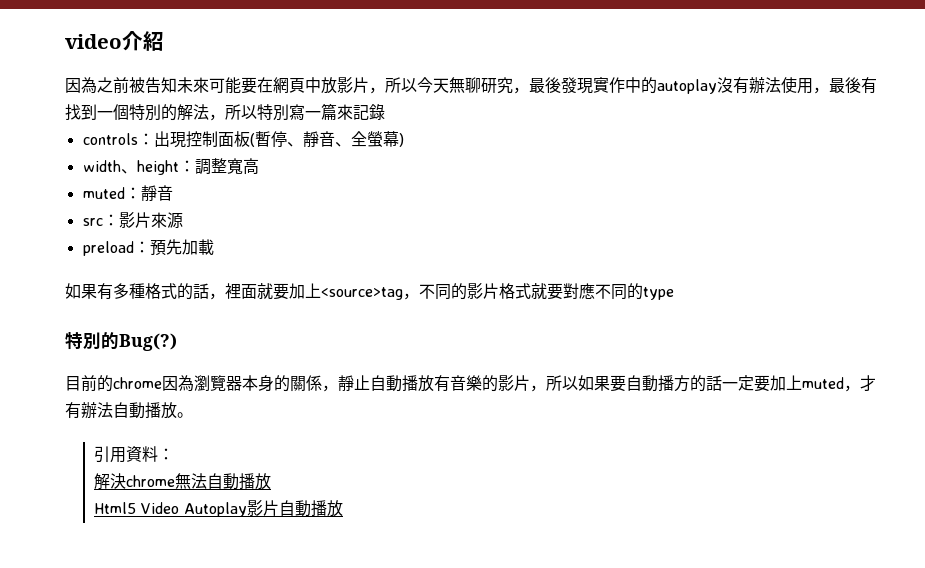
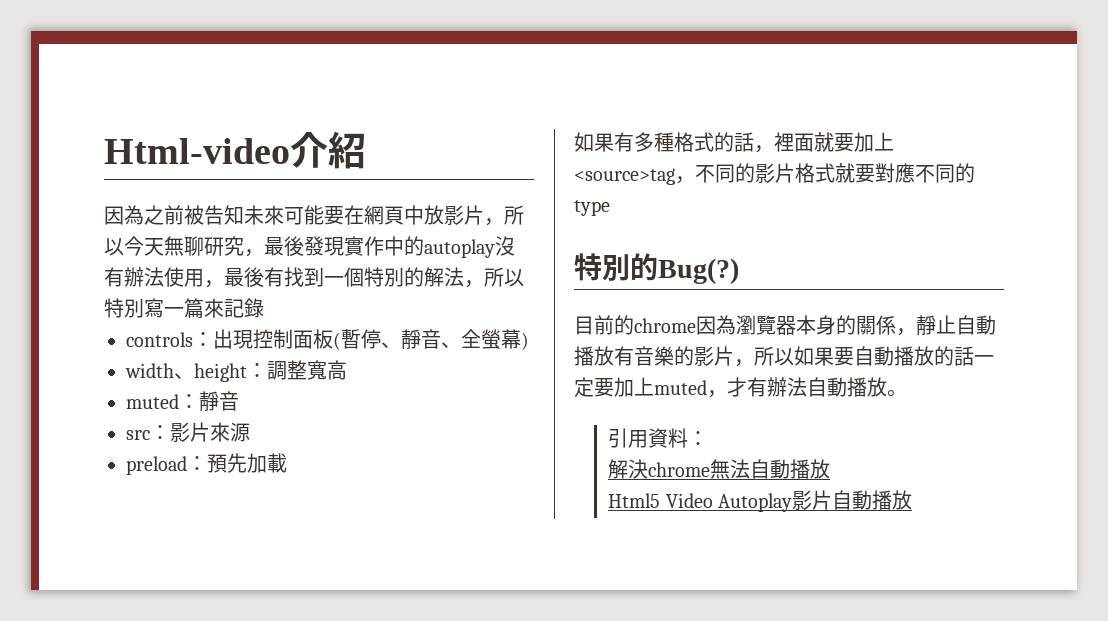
- video介紹
+ Html-video介紹
- 目前的chrome因為瀏覽器本身的關係，靜止自動播放有音樂的影片，所以如果要自動播方的話一定要加上muted，才有辦法自動播放。
+ 目前的chrome因為瀏覽器本身的關係，靜止自動播放有音樂的影片，所以如果要自動播放的話一定要加上muted，才有辦法自動播放。

